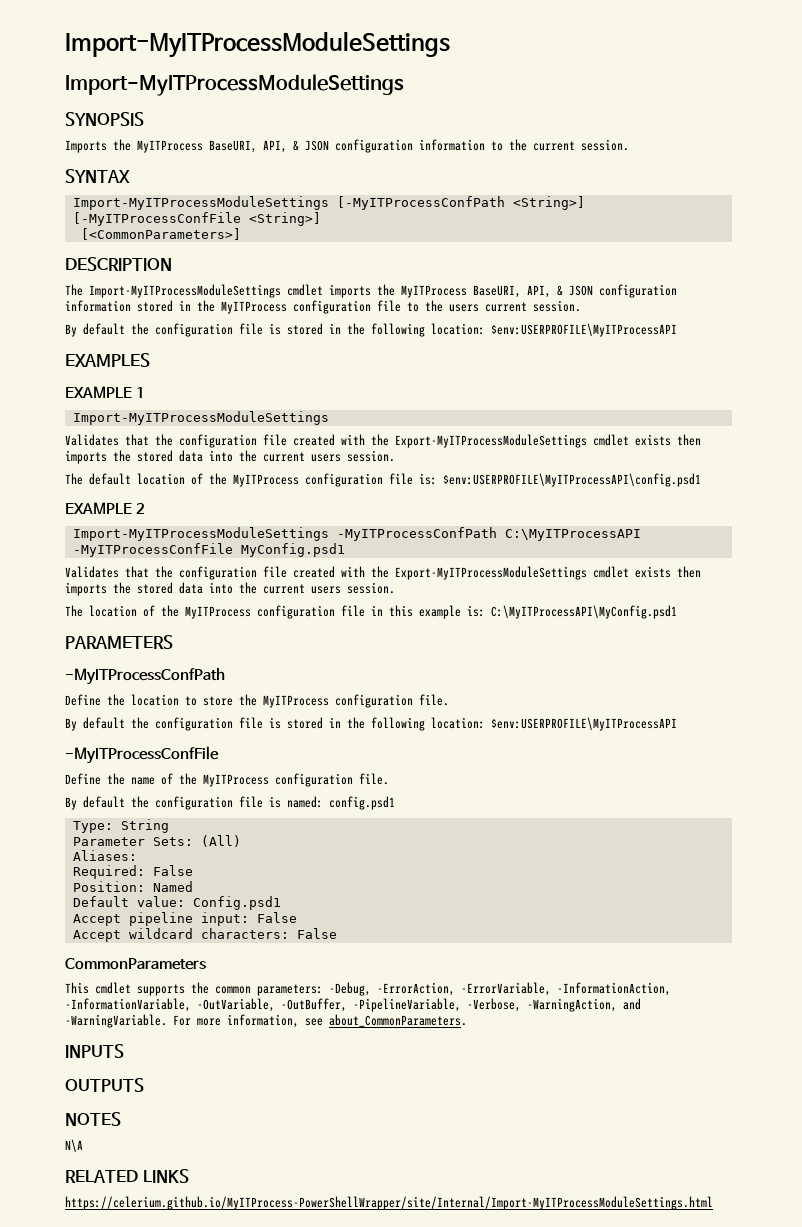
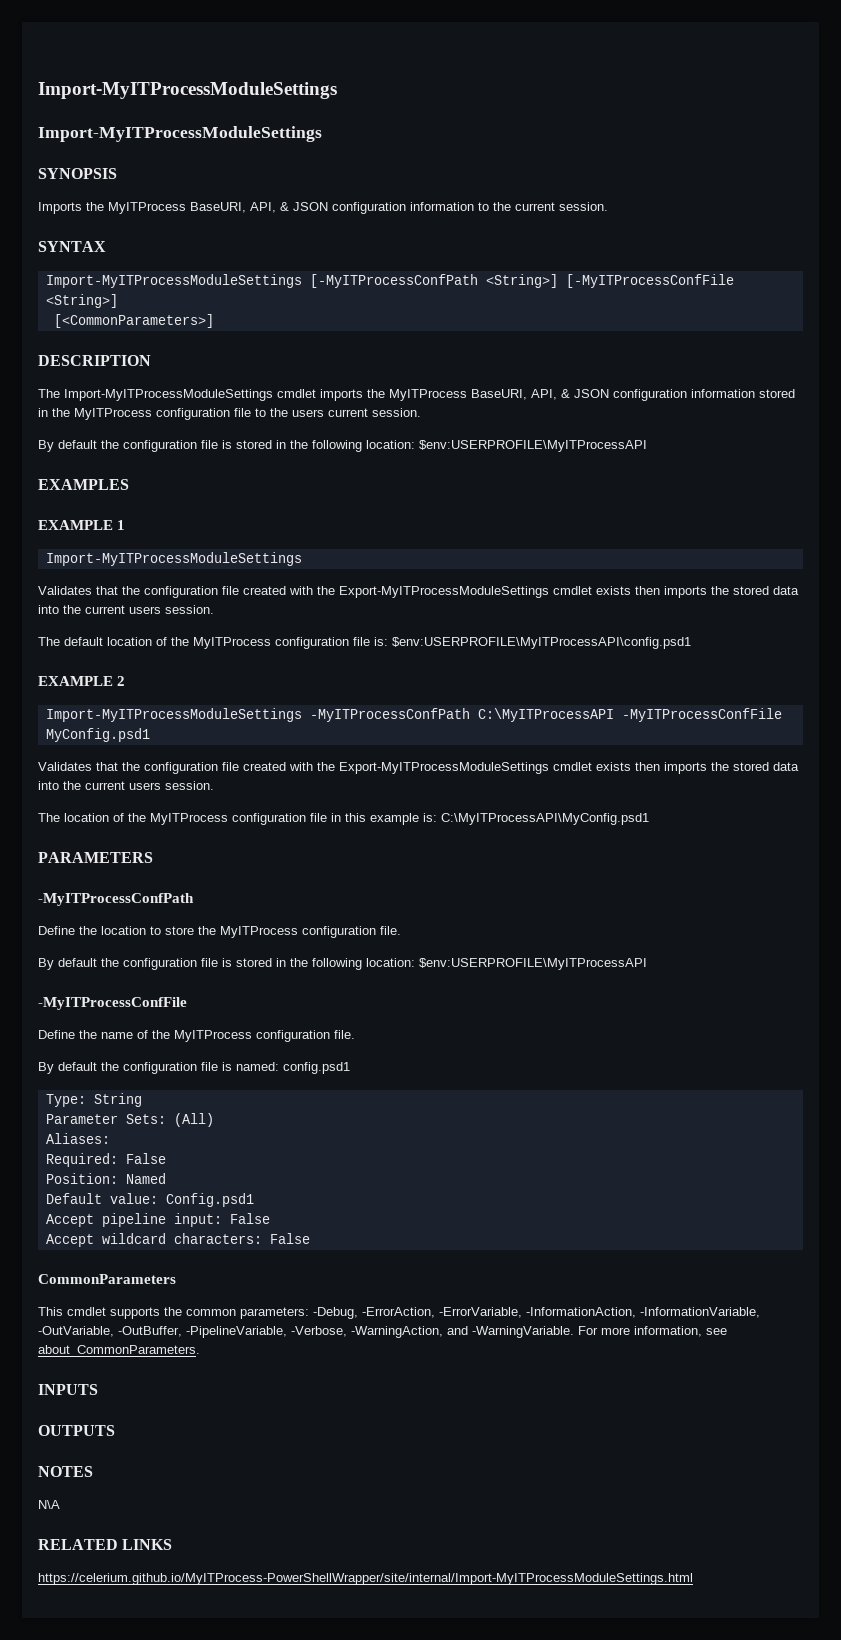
- https://celerium.github.io/MyITProcess-PowerShellWrapper/site/Internal/Import-MyITProcessModuleSettings.html
+ https://celerium.github.io/MyITProcess-PowerShellWrapper/site/internal/Import-MyITProcessModuleSettings.html

